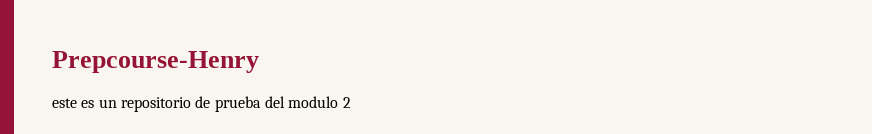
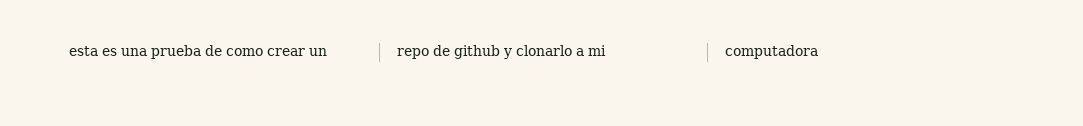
- Prepcourse-Henry
- este es un repositorio de prueba del modulo 2
+ esta es una prueba de como crear un repo de github y clonarlo a mi computadora

